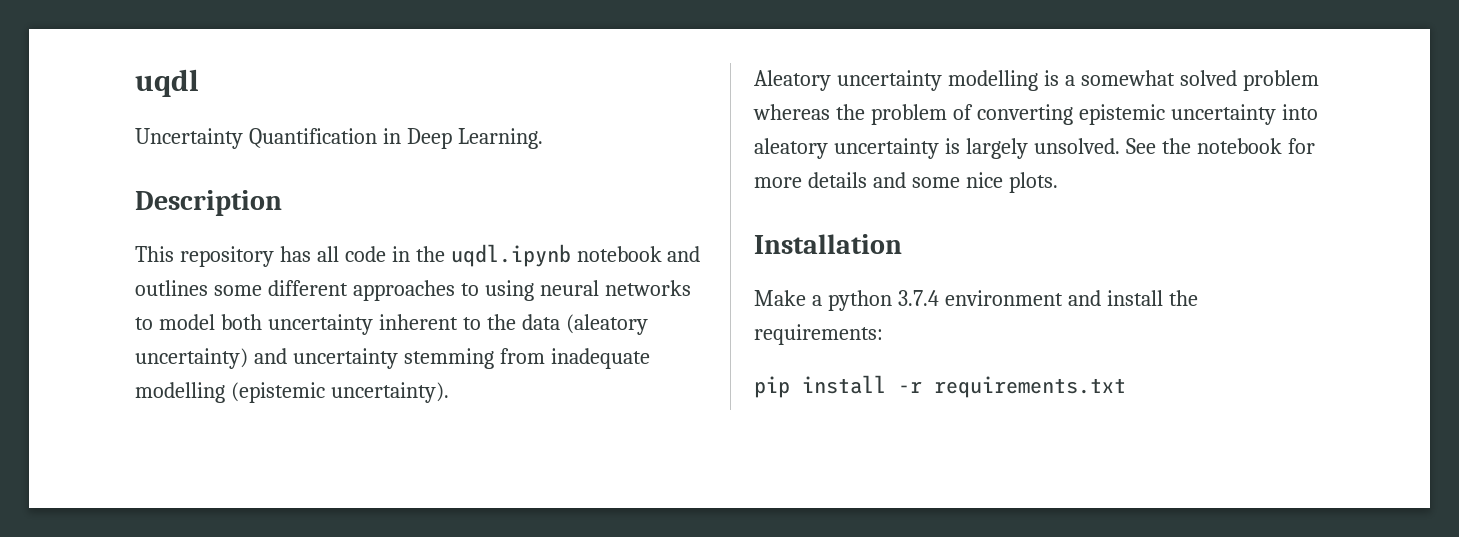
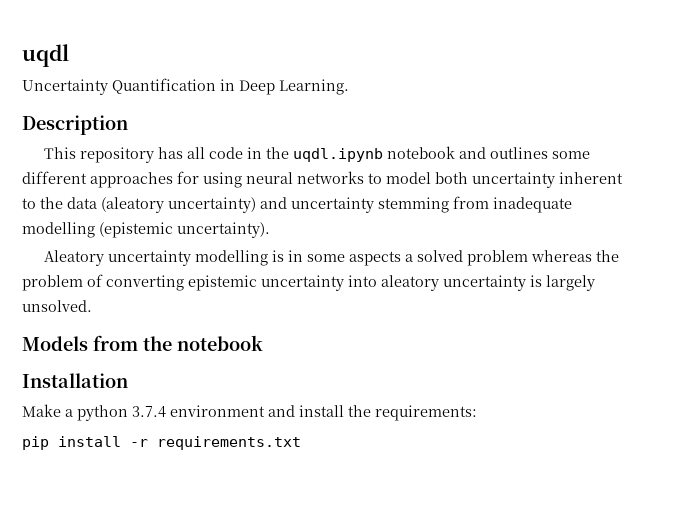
- This repository has all code in the uqdl.ipynb notebook and outlines some different approaches to using neural networks to model both uncertainty inherent to the data (aleatory uncertainty) and uncertainty stemming from inadequate modelling (epistemic uncertainty).
+ This repository has all code in the uqdl.ipynb notebook and outlines some different approaches for using neural networks to model both uncertainty inherent to the data (aleatory uncertainty) and uncertainty stemming from inadequate modelling (epistemic uncertainty).
- Aleatory uncertainty modelling is a somewhat solved problem whereas the problem of converting epistemic uncertainty into aleatory uncertainty is largely unsolved. See the notebook for more details and some nice plots.
+ Aleatory uncertainty modelling is in some aspects a solved problem whereas the problem of converting epistemic uncertainty into aleatory uncertainty is largely unsolved.
+ Models from the notebook

